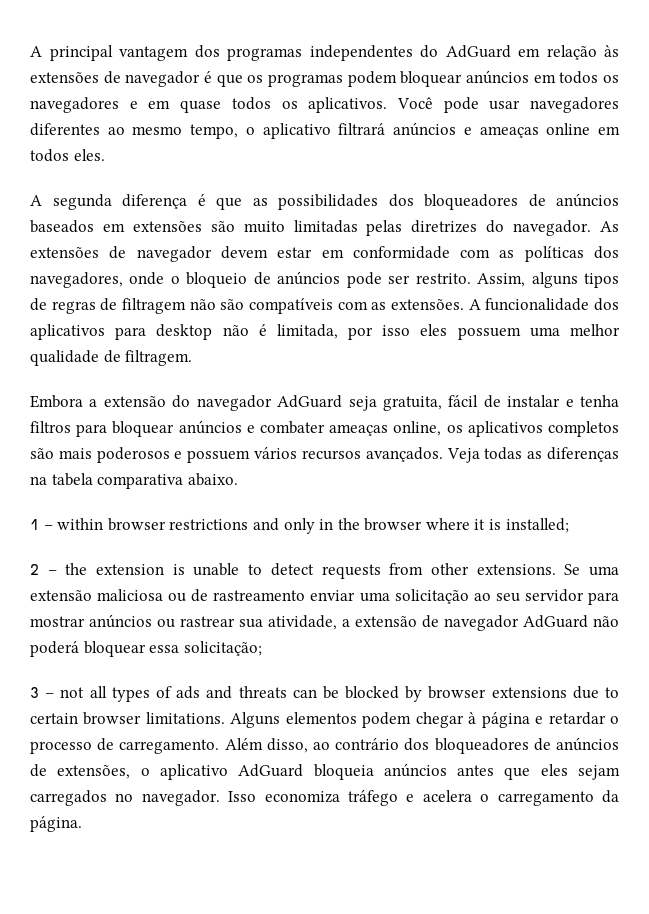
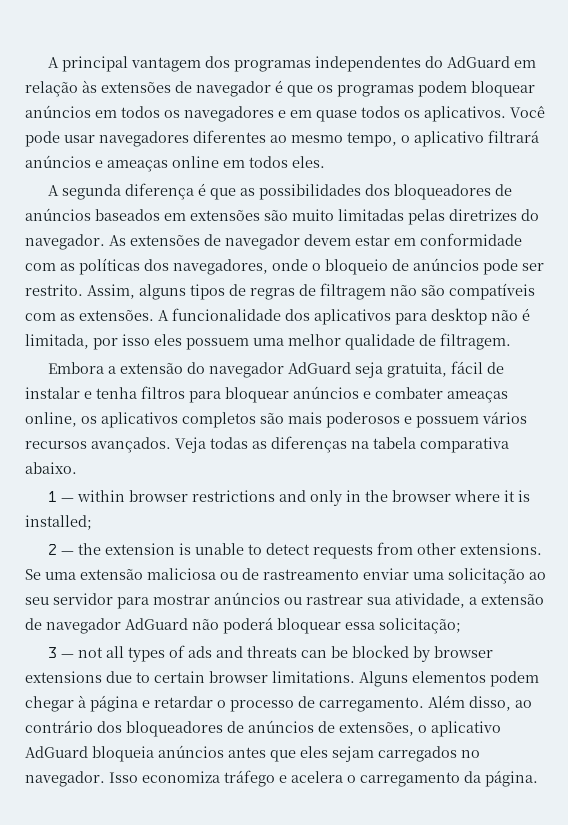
- 1 – within browser restrictions and only in the browser where it is installed;
+ 1 — within browser restrictions and only in the browser where it is installed;
- 2 – the extension is unable to detect requests from other extensions.
+ 2 — the extension is unable to detect requests from other extensions.
- 3 – not all types of ads and threats can be blocked by browser extensions due to certain browser limitations.
+ 3 — not all types of ads and threats can be blocked by browser extensions due to certain browser limitations.

